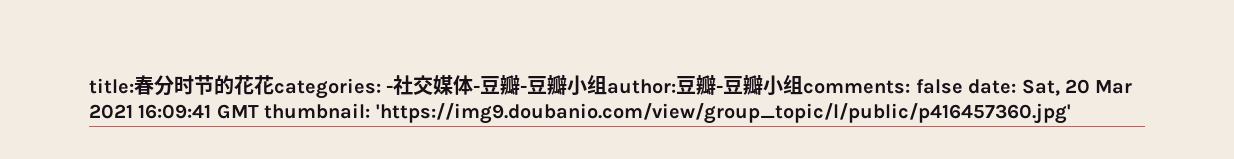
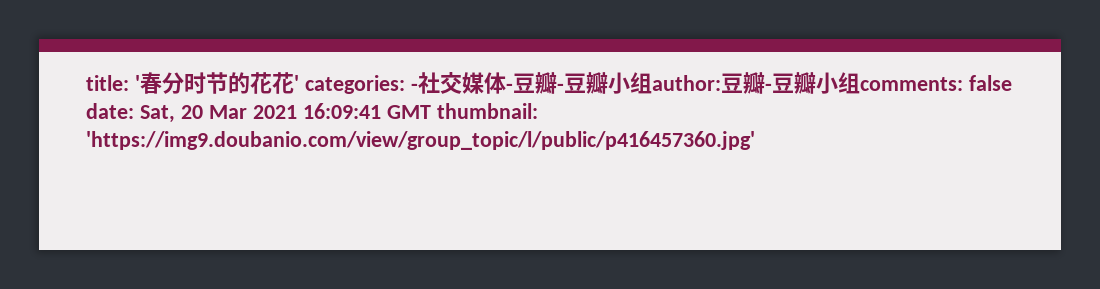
- title:春分时节的花花categories: -社交媒体-豆瓣-豆瓣小组author:豆瓣-豆瓣小组comments: false date: Sat, 20 Mar 2021 16:09:41 GMT thumbnail: 'https://img9.doubanio.com/view/group_topic/l/public/p416457360.jpg'
+ title: '春分时节的花花' categories: -社交媒体-豆瓣-豆瓣小组author:豆瓣-豆瓣小组comments: false date: Sat, 20 Mar 2021 16:09:41 GMT thumbnail: 'https://img9.doubanio.com/view/group_topic/l/public/p416457360.jpg'

